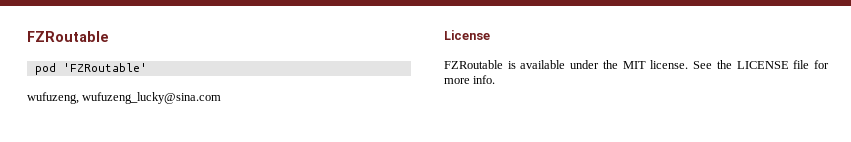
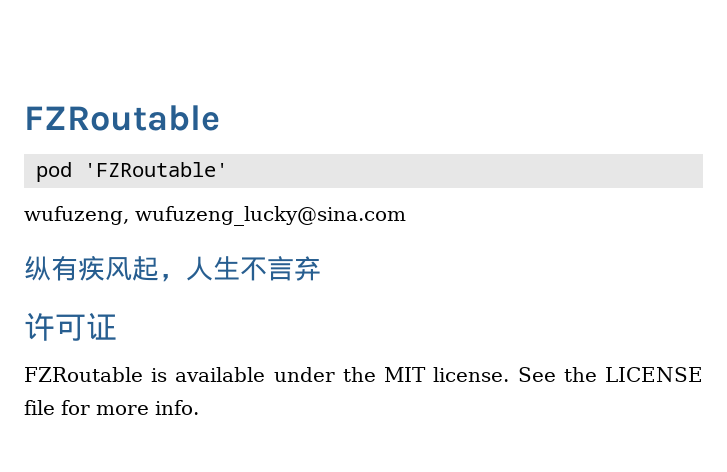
- License
+ 纵有疾风起，人生不言弃
+ 许可证

